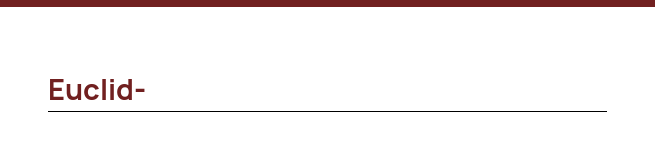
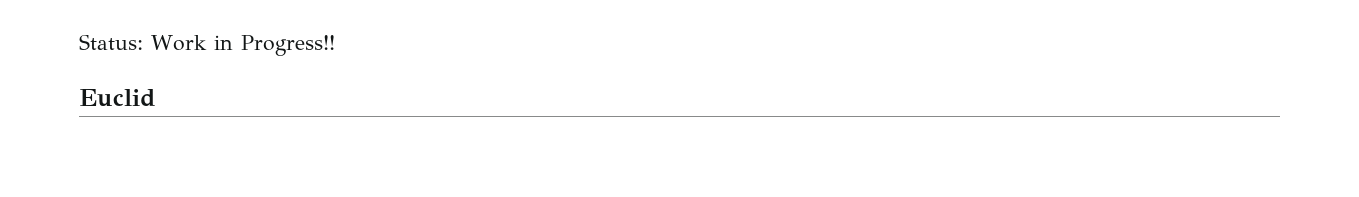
- Euclid-
+ Status: Work in Progress!!
+ Euclid

